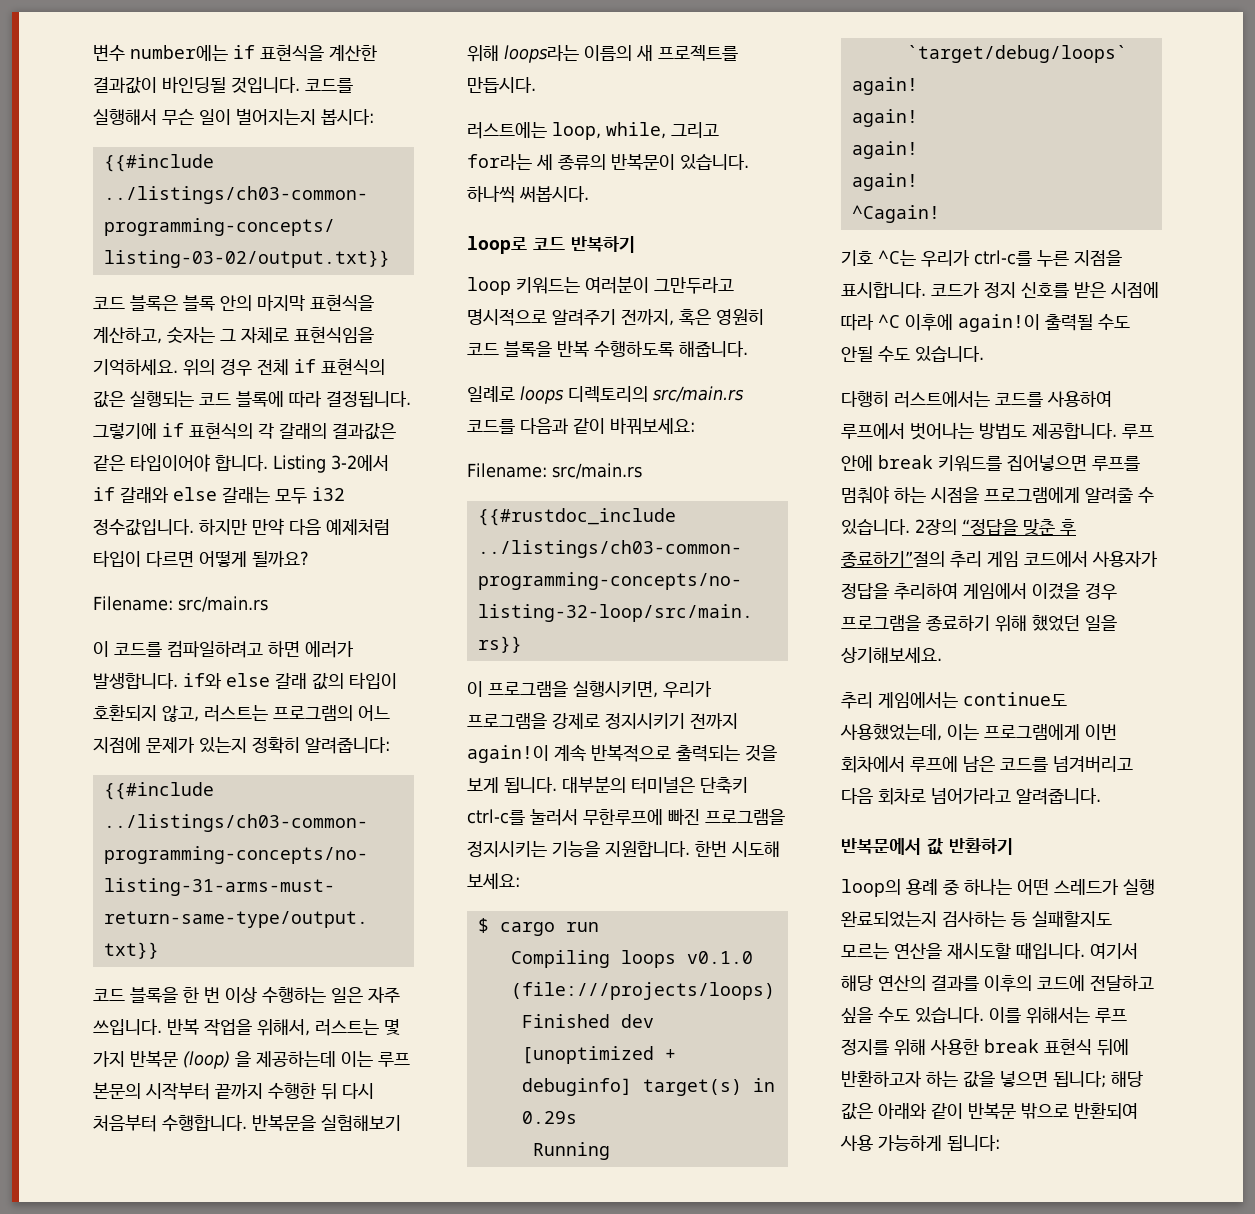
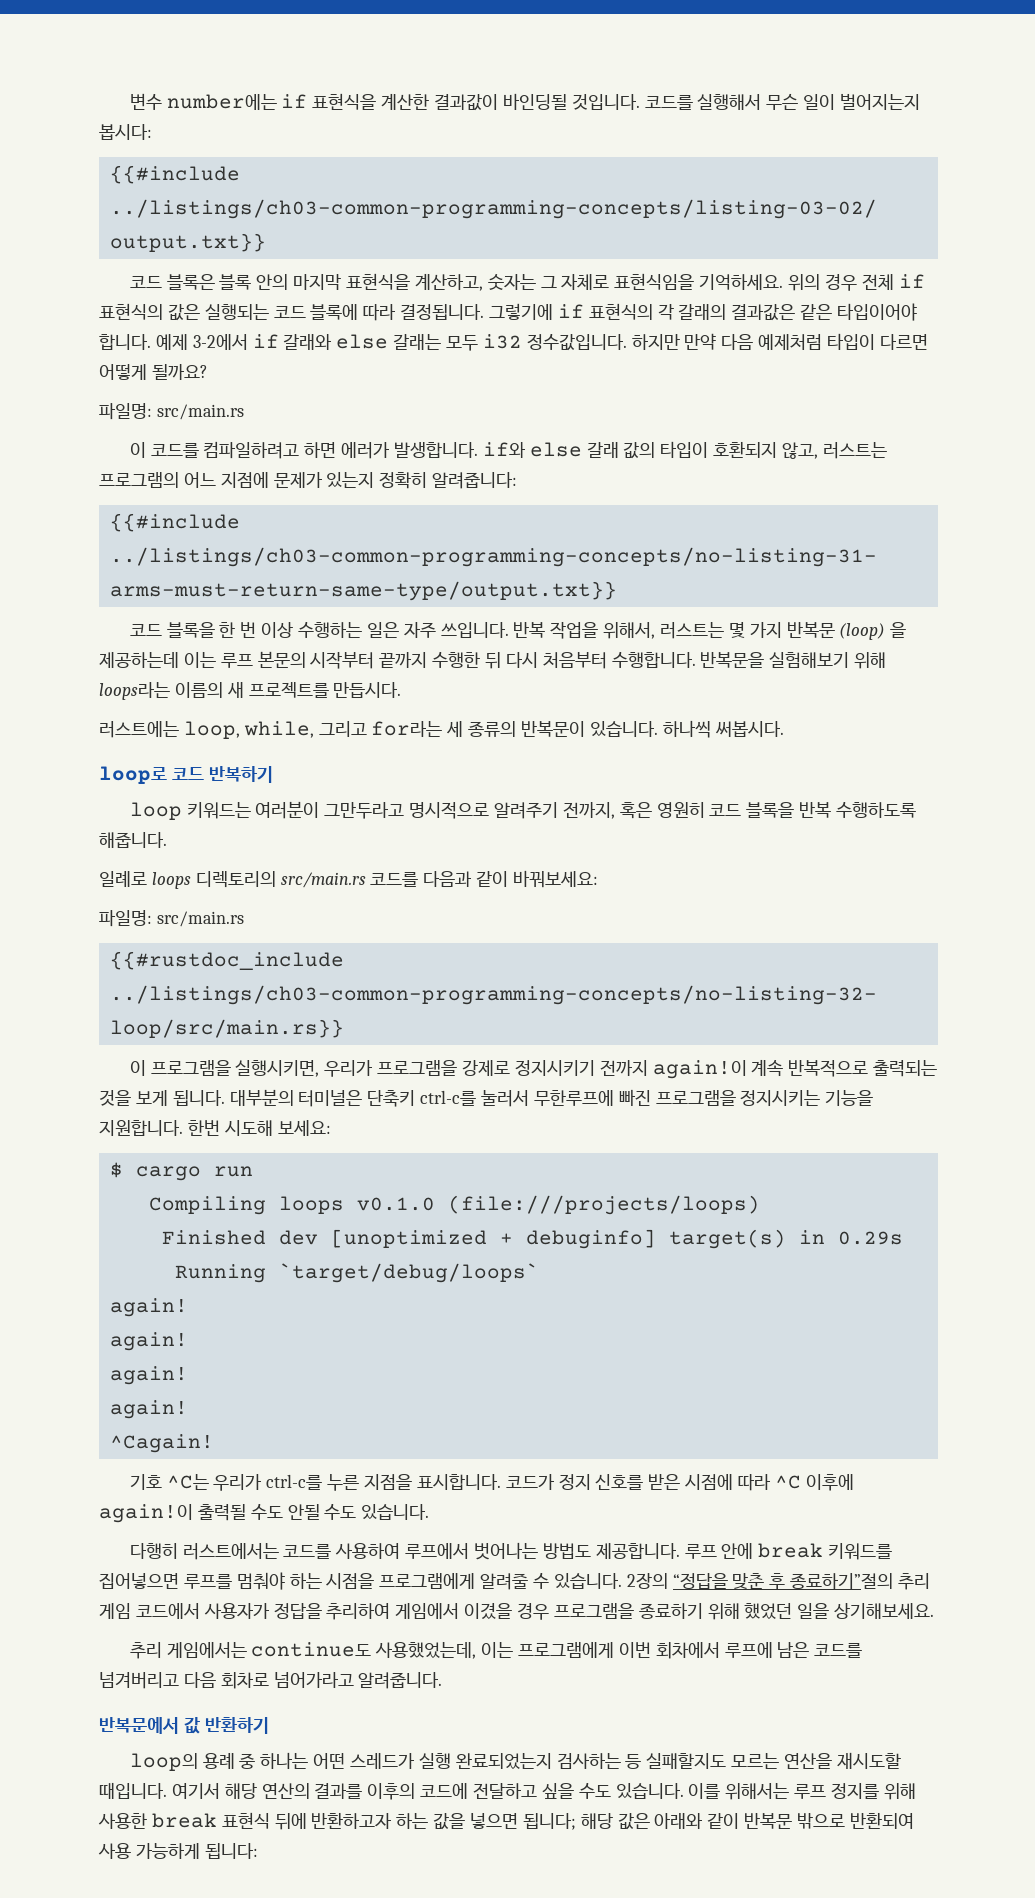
- Listing 3-2에서 if 갈래와 else 갈래는 모두 i32 정수값입니다.
+ 예제 3-2에서 if 갈래와 else 갈래는 모두 i32 정수값입니다.
  하지만 만약 다음 예제처럼 타입이 다르면 어떻게 될까요?
- Filename: src/main.rs
+ 파일명: src/main.rs
  일례로 loops 디렉토리의 src/main.rs 코드를 다음과 같이 바꿔보세요:
- Filename: src/main.rs
+ 파일명: src/main.rs

